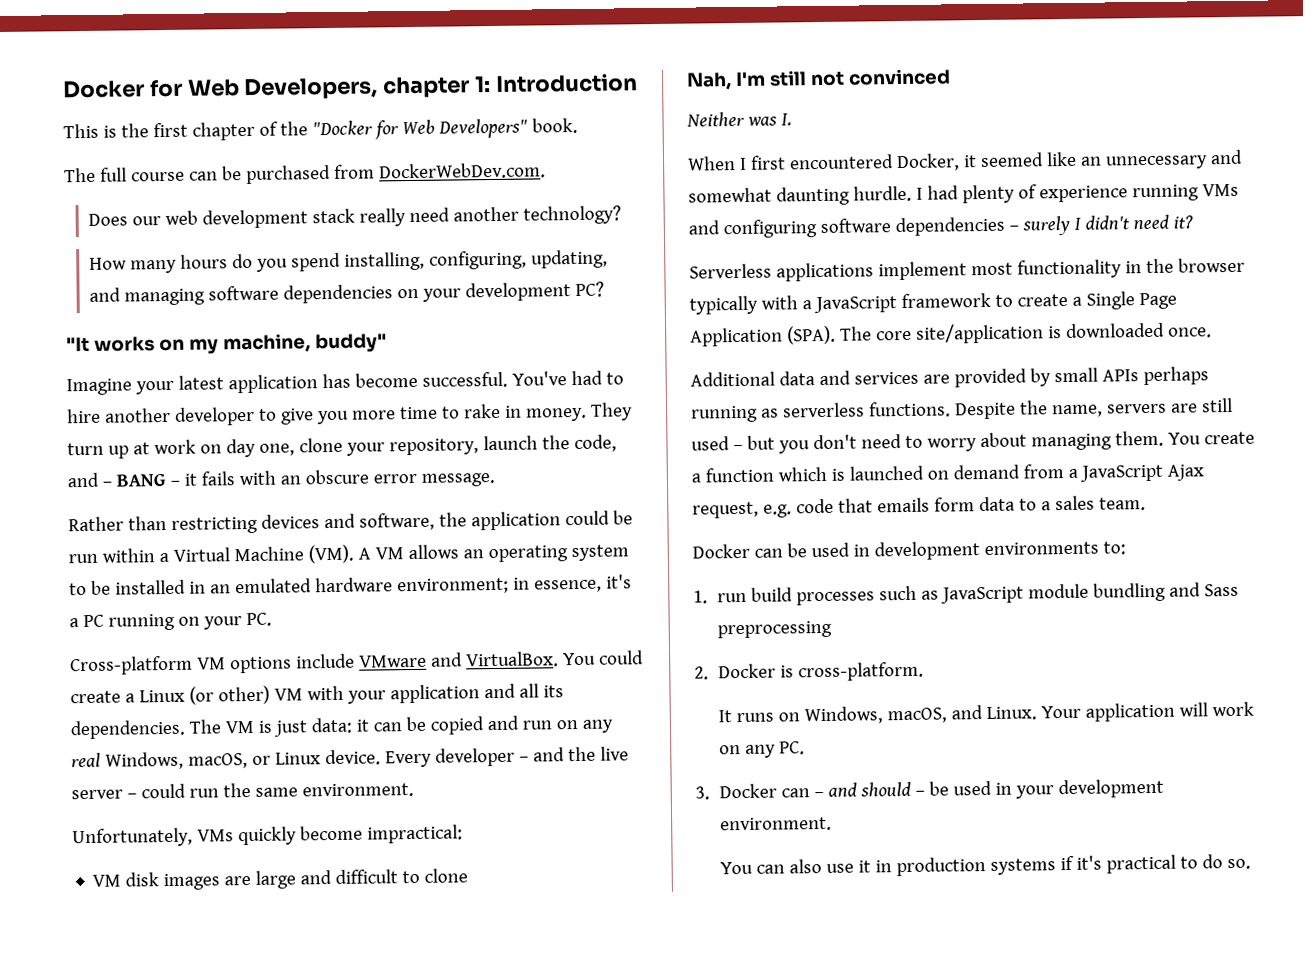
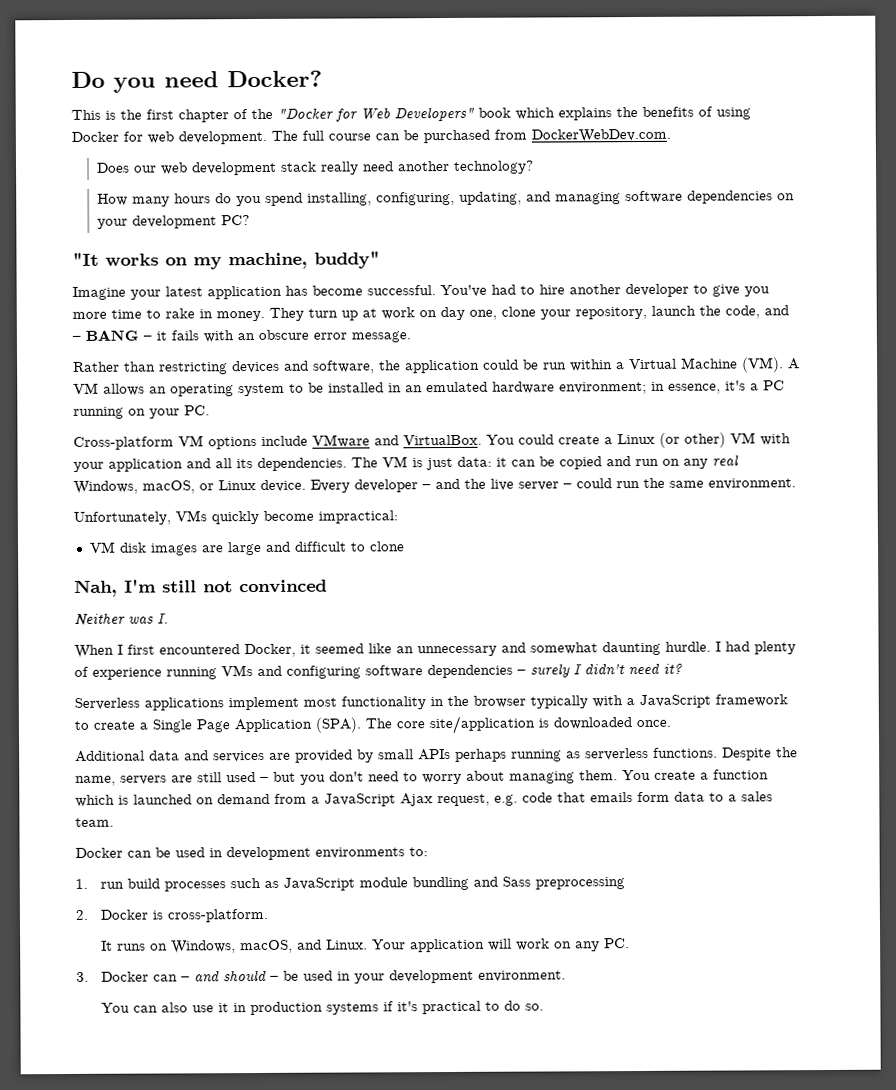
- Docker for Web Developers, chapter 1: Introduction
+ Do you need Docker?
- This is the first chapter of the "Docker for Web Developers" book.
- The full course can be purchased from DockerWebDev.com.
+ This is the first chapter of the "Docker for Web Developers" book which explains the benefits of using Docker for web development. The full course can be purchased from DockerWebDev.com.

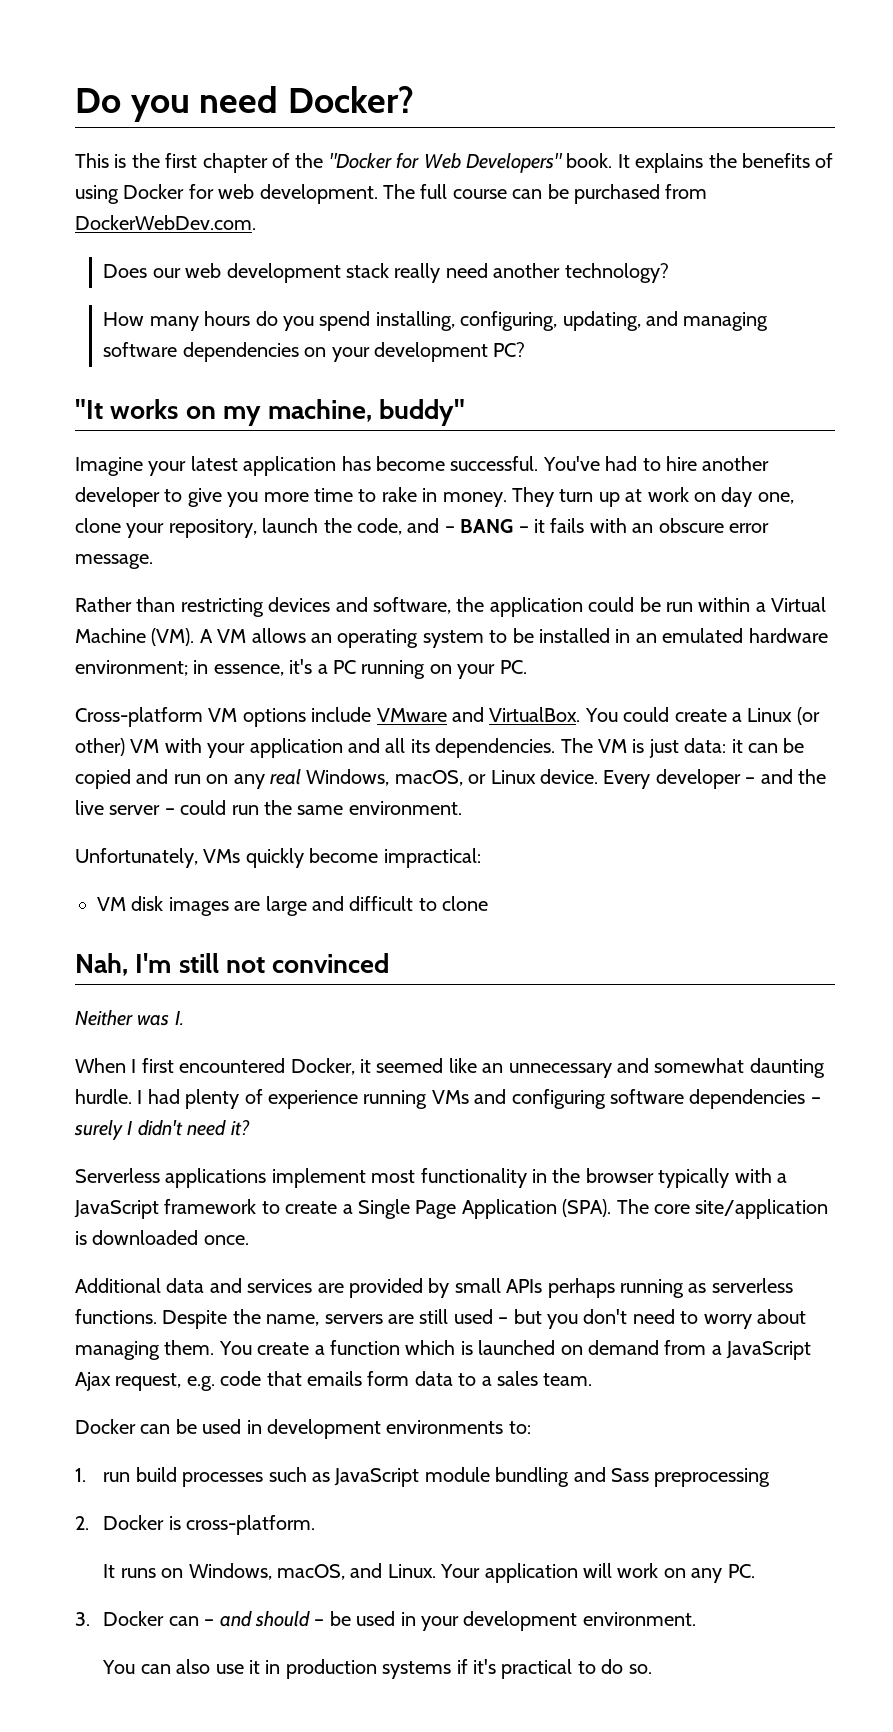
- This is the first chapter of the "Docker for Web Developers" book which explains the benefits of using Docker for web development.
+ This is the first chapter of the "Docker for Web Developers" book. It explains the benefits of using Docker for web development.

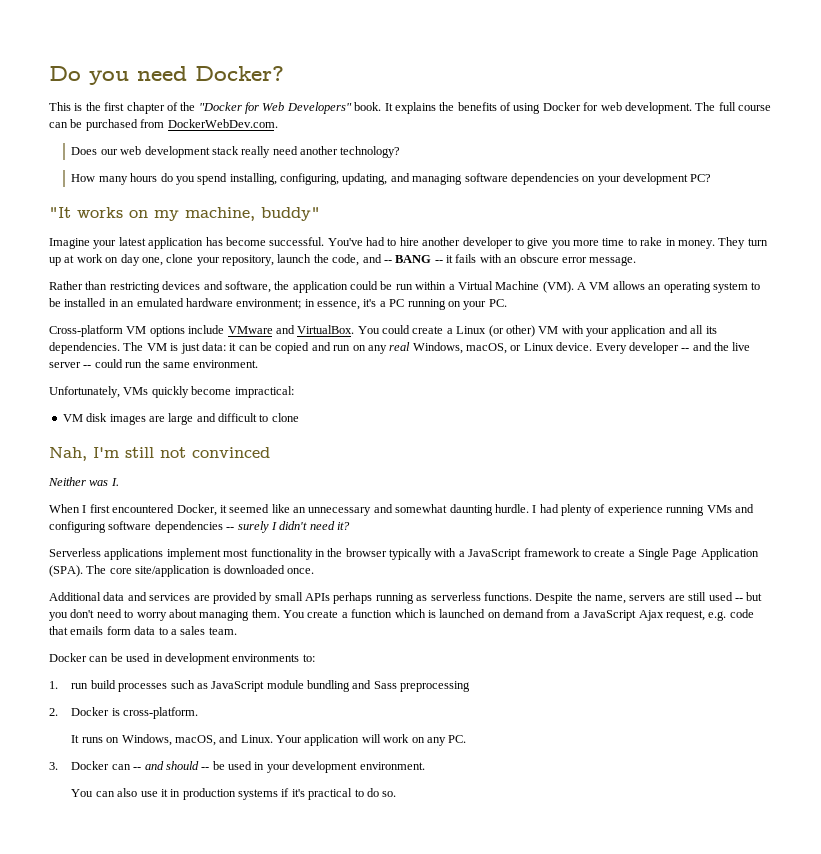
- They turn up at work on day one, clone your repository, launch the code, and – BANG – it fails with an obscure error message.
+ They turn up at work on day one, clone your repository, launch the code, and -- BANG -- it fails with an obscure error message.
- Every developer – and the live server – could run the same environment.
+ Every developer -- and the live server -- could run the same environment.
- I had plenty of experience running VMs and configuring software dependencies – surely I didn't need it?
+ I had plenty of experience running VMs and configuring software dependencies -- surely I didn't need it?
- Despite the name, servers are still used – but you don't need to worry about managing them.
+ Despite the name, servers are still used -- but you don't need to worry about managing them.
- 3. Docker can – and should – be used in your development environment.
+ 3. Docker can -- and should -- be used in your development environment.

